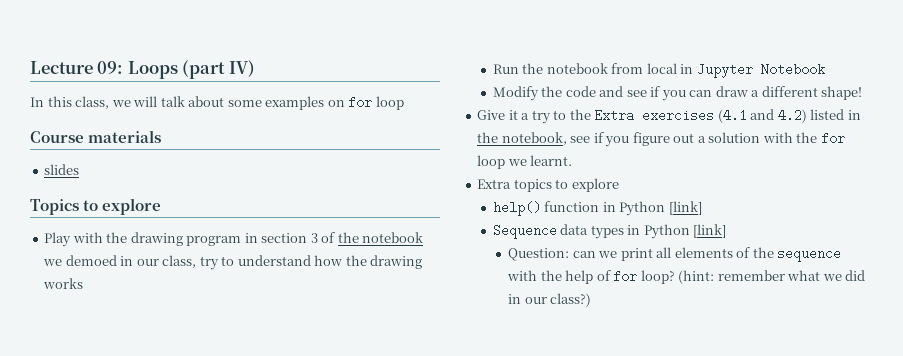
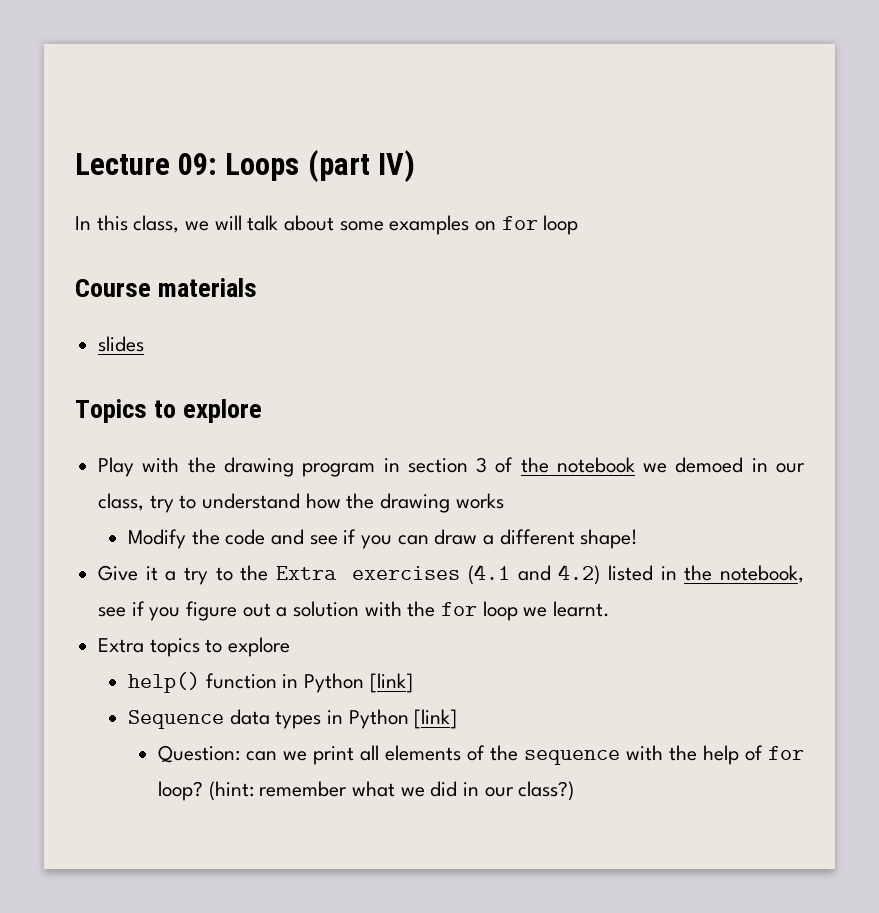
- Run the notebook from local in Jupyter Notebook

